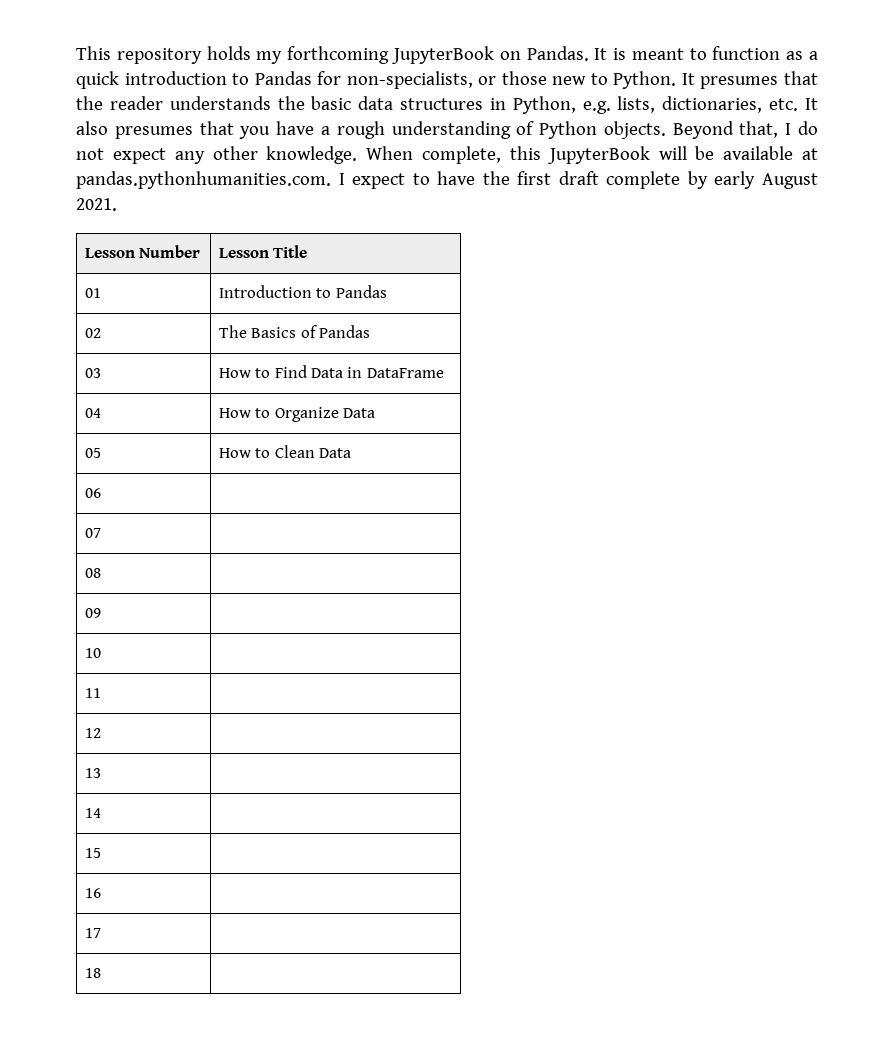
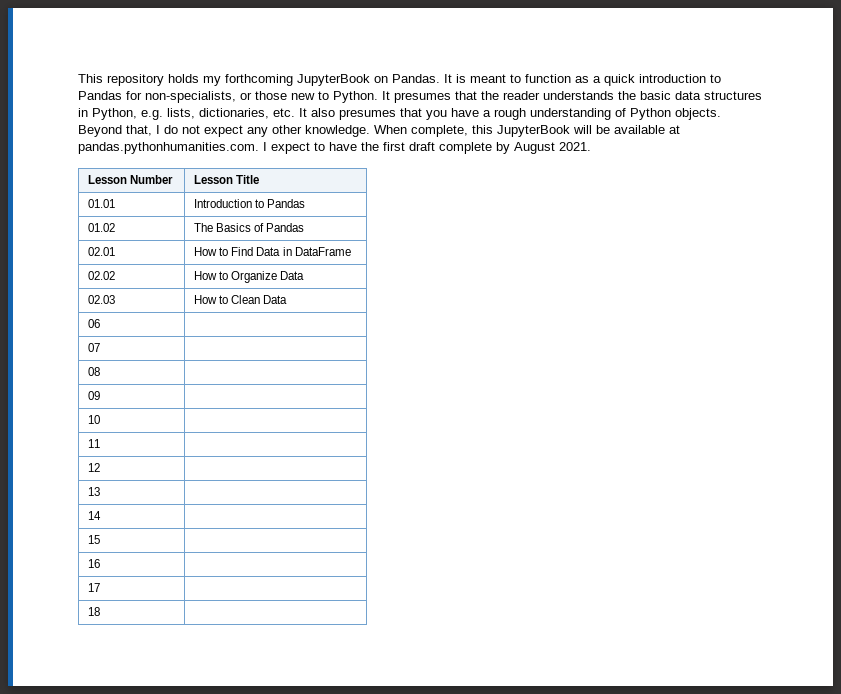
- When complete, this JupyterBook will be available at pandas.pythonhumanities.com. I expect to have the first draft complete by early August 2021.
+ When complete, this JupyterBook will be available at pandas.pythonhumanities.com. I expect to have the first draft complete by August 2021.
- 01 | Introduction to Pandas
+ 01.01 | Introduction to Pandas
- 02 | The Basics of Pandas
+ 01.02 | The Basics of Pandas
- 03 | How to Find Data in DataFrame
+ 02.01 | How to Find Data in DataFrame
- 04 | How to Organize Data
+ 02.02 | How to Organize Data
- 05 | How to Clean Data
+ 02.03 | How to Clean Data

